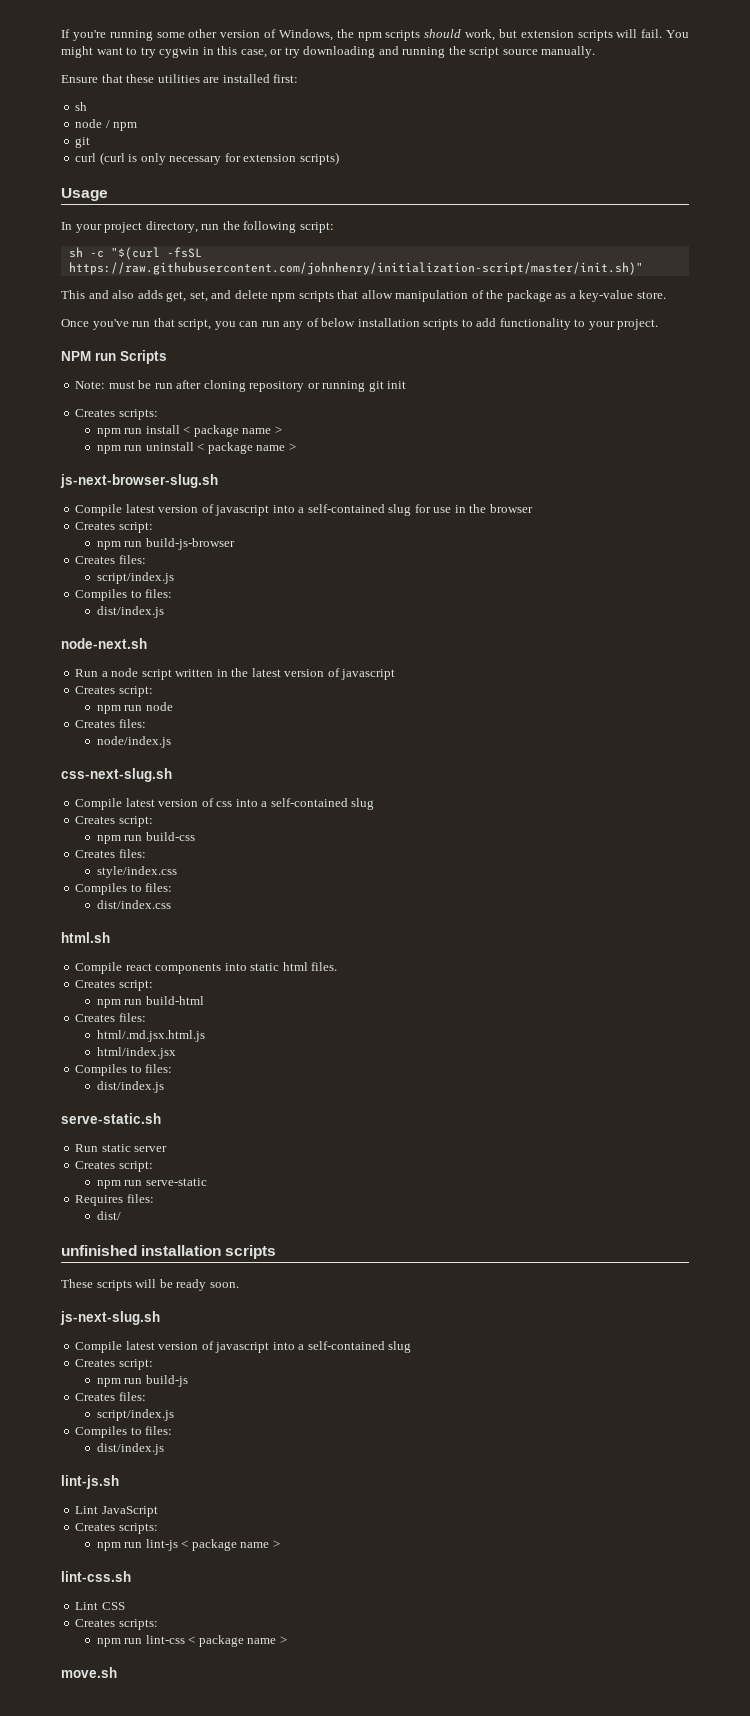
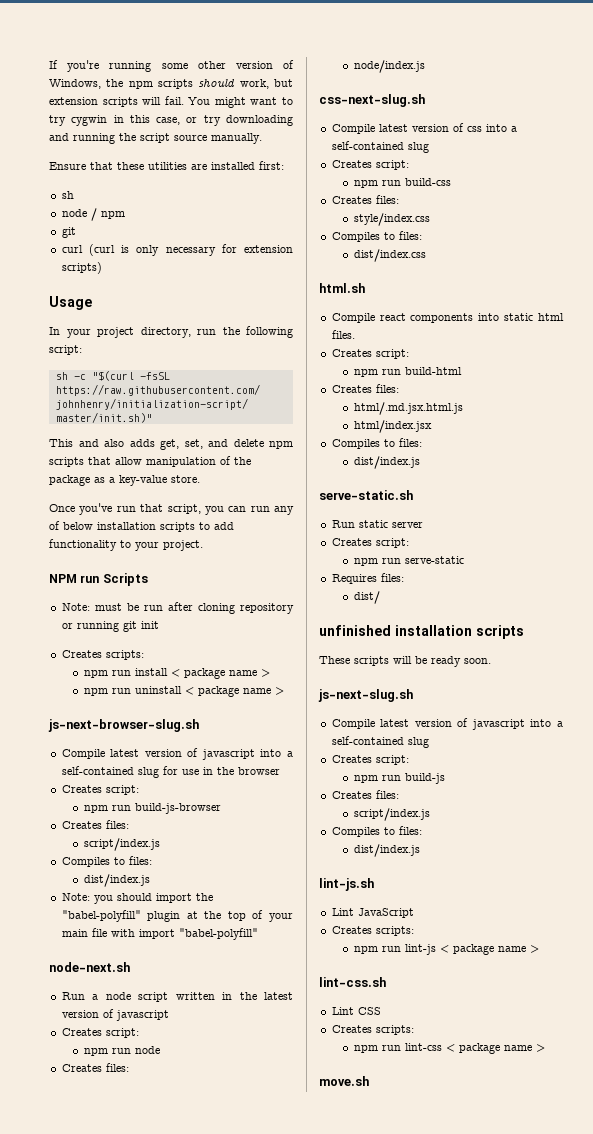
+ Note: you should import the "babel-polyfill" plugin at the top of your main file with import "babel-polyfill"

